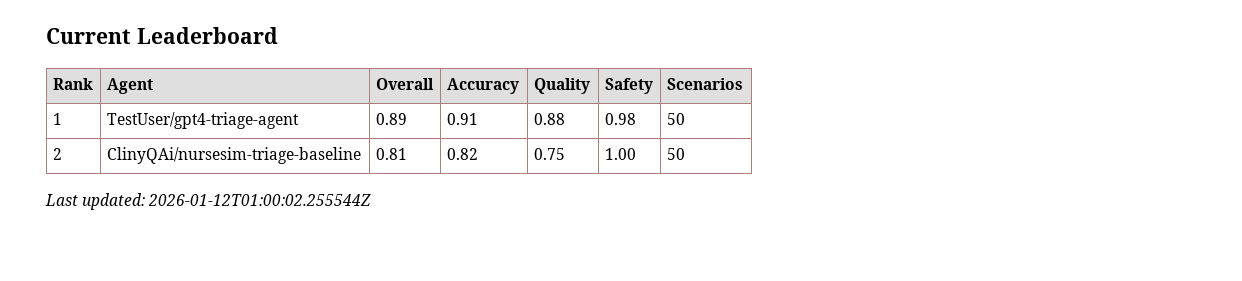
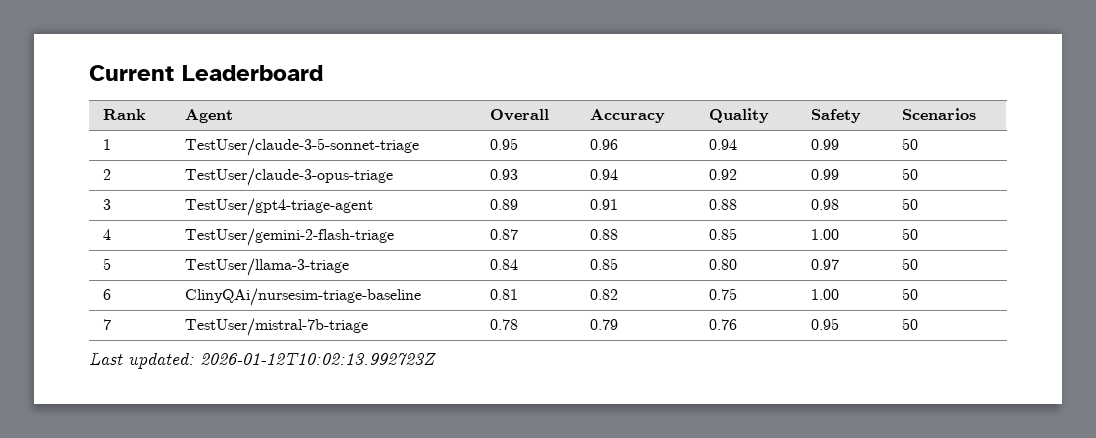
- 1 | TestUser/gpt4-triage-agent | 0.89 | 0.91 | 0.88 | 0.98 | 50
+ 1 | TestUser/claude-3-5-sonnet-triage | 0.95 | 0.96 | 0.94 | 0.99 | 50
+ 2 | TestUser/claude-3-opus-triage | 0.93 | 0.94 | 0.92 | 0.99 | 50
+ 3 | TestUser/gpt4-triage-agent | 0.89 | 0.91 | 0.88 | 0.98 | 50
- 2 | ClinyQAi/nursesim-triage-baseline | 0.81 | 0.82 | 0.75 | 1.00 | 50
+ 4 | TestUser/gemini-2-flash-triage | 0.87 | 0.88 | 0.85 | 1.00 | 50
+ 5 | TestUser/llama-3-triage | 0.84 | 0.85 | 0.80 | 0.97 | 50
+ 6 | ClinyQAi/nursesim-triage-baseline | 0.81 | 0.82 | 0.75 | 1.00 | 50
+ 7 | TestUser/mistral-7b-triage | 0.78 | 0.79 | 0.76 | 0.95 | 50
- Last updated: 2026-01-12T01:00:02.255544Z
+ Last updated: 2026-01-12T10:02:13.992723Z

